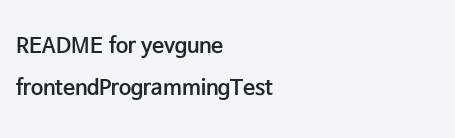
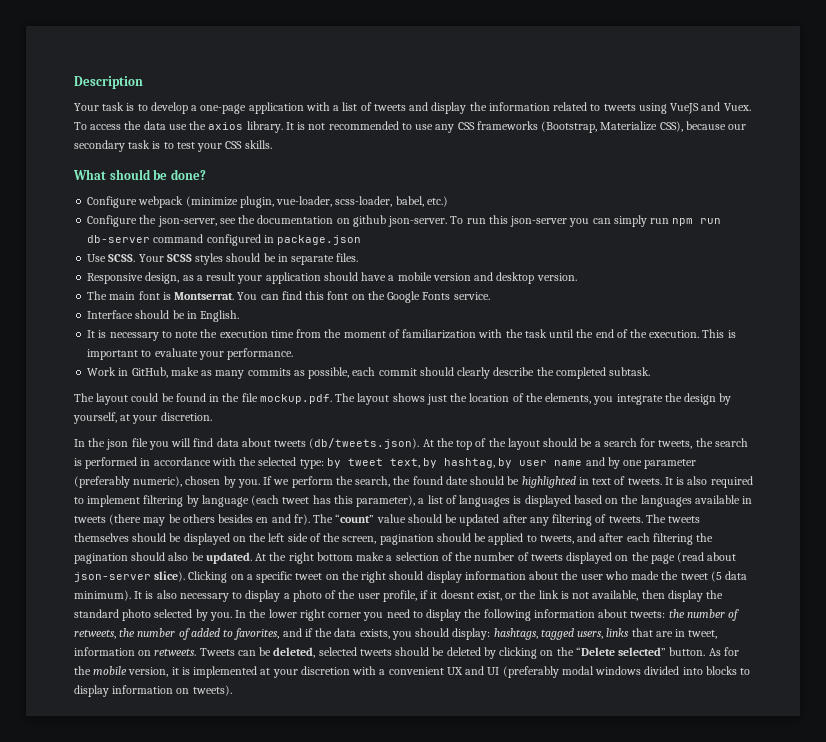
- README for yevgune
- frontendProgrammingTest
+ Description
+ Your task is to develop a one-page application with a list of tweets and display the information related to tweets using VueJS and Vuex. To access the data use the axios library. It is not recommended to use any CSS frameworks (Bootstrap, Materialize CSS), because our secondary task is to test your CSS skills.
+ What should be done?
+ Configure webpack (minimize plugin, vue-loader, scss-loader, babel, etc.)
+ Configure the json-server, see the documentation on github json-server. To run this json-server you can simply run npm run db-server command configured in package.json
+ Use SCSS. Your SCSS styles should be in separate files.
+ Responsive design, as a result your application should have a mobile version and desktop version.
+ The main font is Montserrat. You can find this font on the Google Fonts service.
+ Interface should be in English.
+ It is necessary to note the execution time from the moment of familiarization with the task until the end of the execution. This is important to evaluate your performance.
+ Work in GitHub, make as many commits as possible, each commit should clearly describe the completed subtask.
+ The layout could be found in the file mockup.pdf. The layout shows just the location of the elements, you integrate the design by yourself, at your discretion.
+ In the json file you will find data about tweets (db/tweets.json). At the top of the layout should be a search for tweets, the search is performed in accordance with the selected type: by tweet text, by hashtag, by user name and by one parameter (preferably numeric), chosen by you. If we perform the search, the found date should be highlighted in text of tweets. It is also required to implement filtering by language (each tweet has this parameter), a list of languages is displayed based on the languages available in tweets (there may be others besides en and fr). The “count” value should be updated after any filtering of tweets. The tweets themselves should be displayed on the left side of the screen, pagination should be applied to tweets, and after each filtering the pagination should also be updated. At the right bottom make a selection of the number of tweets displayed on the page (read about json-server slice). Clicking on a specific tweet on the right should display information about the user who made the tweet (5 data minimum). It is also necessary to display a photo of the user profile, if it doesnt exist, or the link is not available, then display the standard photo selected by you. In the lower right corner you need to display the following information about tweets: the number of retweets, the number of added to favorites, and if the data exists, you should display: hashtags, tagged users, links that are in tweet, information on retweets. Tweets can be deleted, selected tweets should be deleted by clicking on the “Delete selected” button. As for the mobile version, it is implemented at your discretion with a convenient UX and UI (preferably modal windows divided into blocks to display information on tweets).

